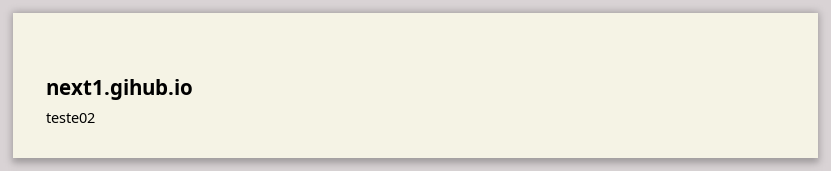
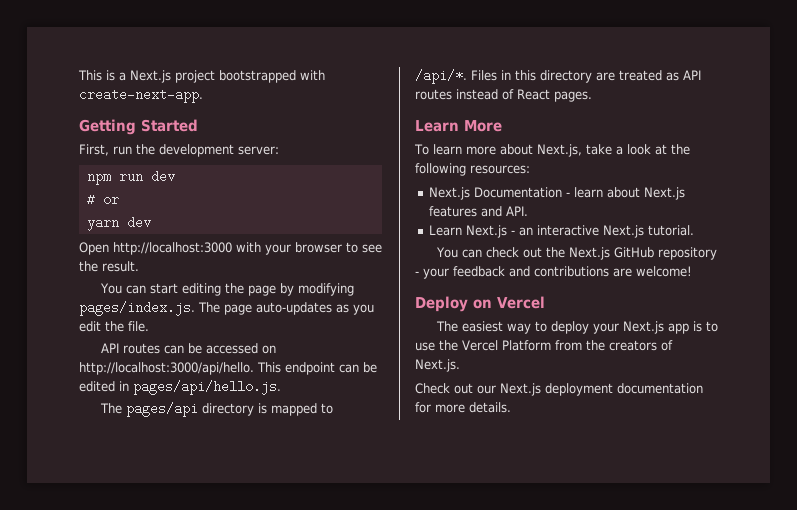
- next1.gihub.io
- teste02
+ This is a Next.js project bootstrapped with create-next-app.
+ Getting Started
+ First, run the development server:
+ npm run dev
+ # or
+ yarn dev
+ Open http://localhost:3000 with your browser to see the result.
+ You can start editing the page by modifying pages/index.js. The page auto-updates as you edit the file.
+ API routes can be accessed on http://localhost:3000/api/hello. This endpoint can be edited in pages/api/hello.js.
+ The pages/api directory is mapped to /api/*. Files in this directory are treated as API routes instead of React pages.
+ Learn More
+ To learn more about Next.js, take a look at the following resources:
+ Next.js Documentation - learn about Next.js features and API.
+ Learn Next.js - an interactive Next.js tutorial.
+ You can check out the Next.js GitHub repository - your feedback and contributions are welcome!
+ Deploy on Vercel
+ The easiest way to deploy your Next.js app is to use the Vercel Platform from the creators of Next.js.
+ Check out our Next.js deployment documentation for more details.

